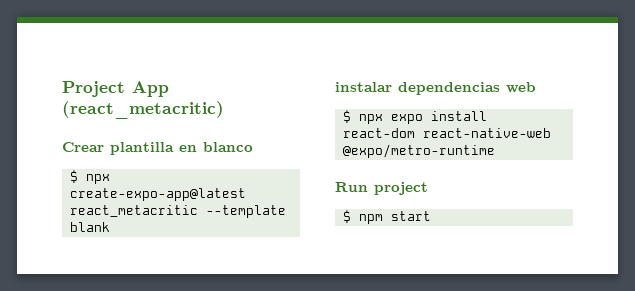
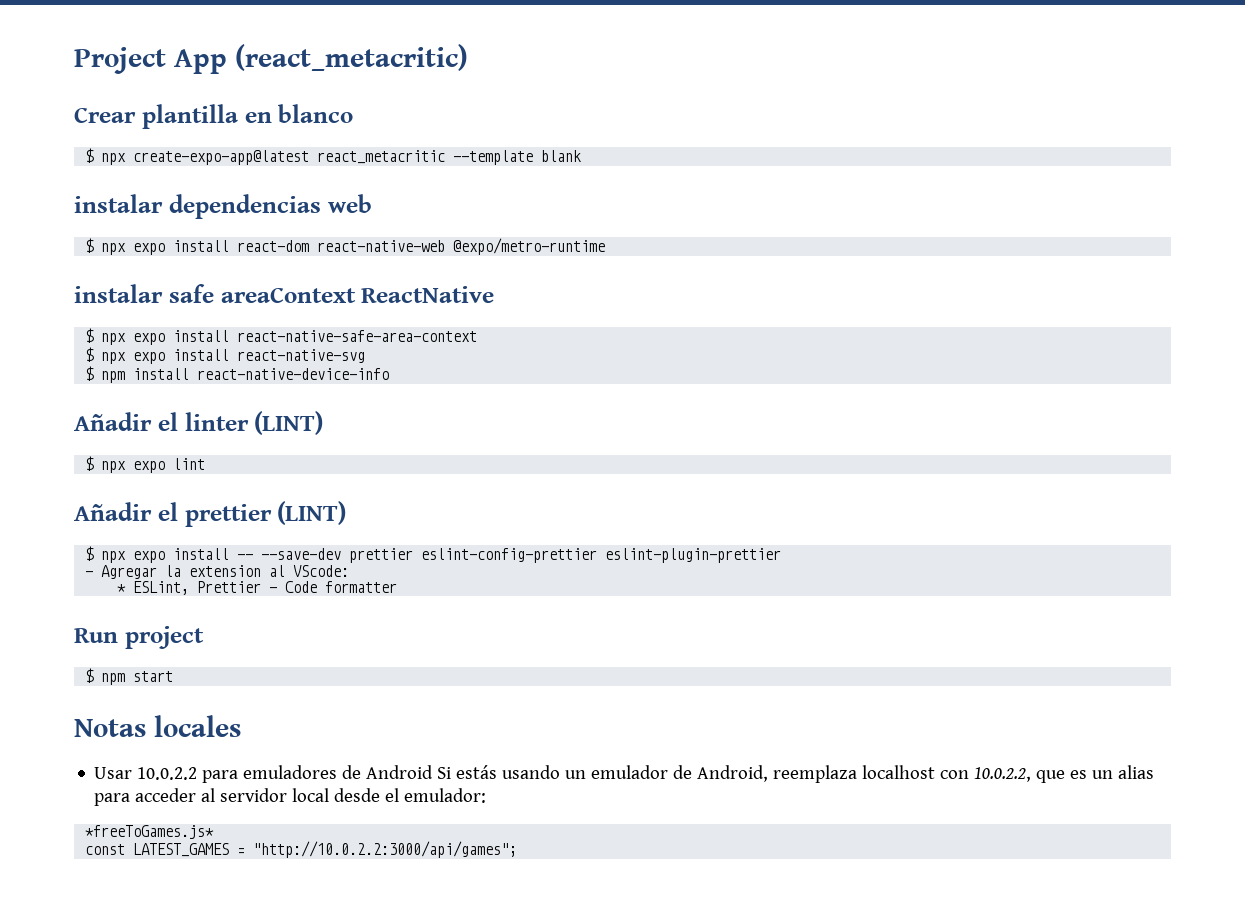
+ instalar safe areaContext ReactNative
+ $ npx expo install react-native-safe-area-context
+ $ npx expo install react-native-svg
+ $ npm install react-native-device-info
+ Añadir el linter (LINT)
+ $ npx expo lint
+ Añadir el prettier (LINT)
+ $ npx expo install -- --save-dev prettier eslint-config-prettier eslint-plugin-prettier
+ - Agregar la extension al VScode:
+ * ESLint, Prettier - Code formatter
+ Notas locales
+ Usar 10.0.2.2 para emuladores de Android Si estás usando un emulador de Android, reemplaza localhost con 10.0.2.2, que es un alias para acceder al servidor local desde el emulador:
+ *freeToGames.js*
+ const LATEST_GAMES = "http://10.0.2.2:3000/api/games";

